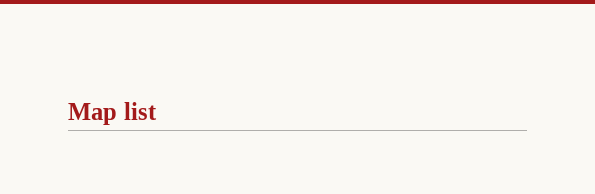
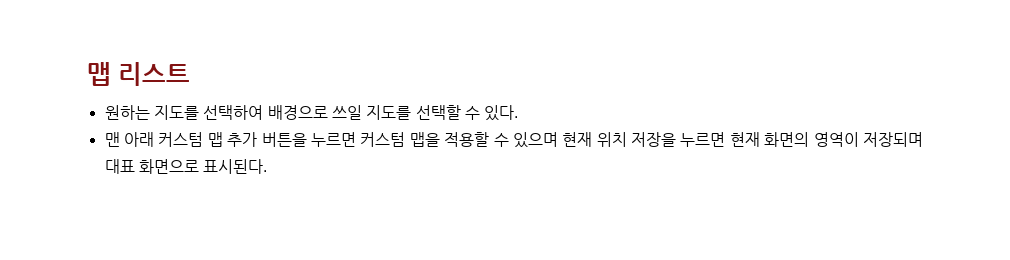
- Map list
+ 맵 리스트
+ 원하는 지도를 선택하여 배경으로 쓰일 지도를 선택할 수 있다.
+ 맨 아래 커스텀 맵 추가 버튼을 누르면 커스텀 맵을 적용할 수 있으며 현재 위치 저장을 누르면 현재 화면의 영역이 저장되며 대표 화면으로 표시된다.

